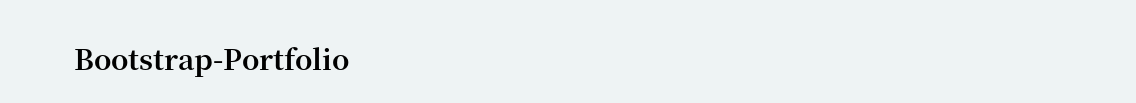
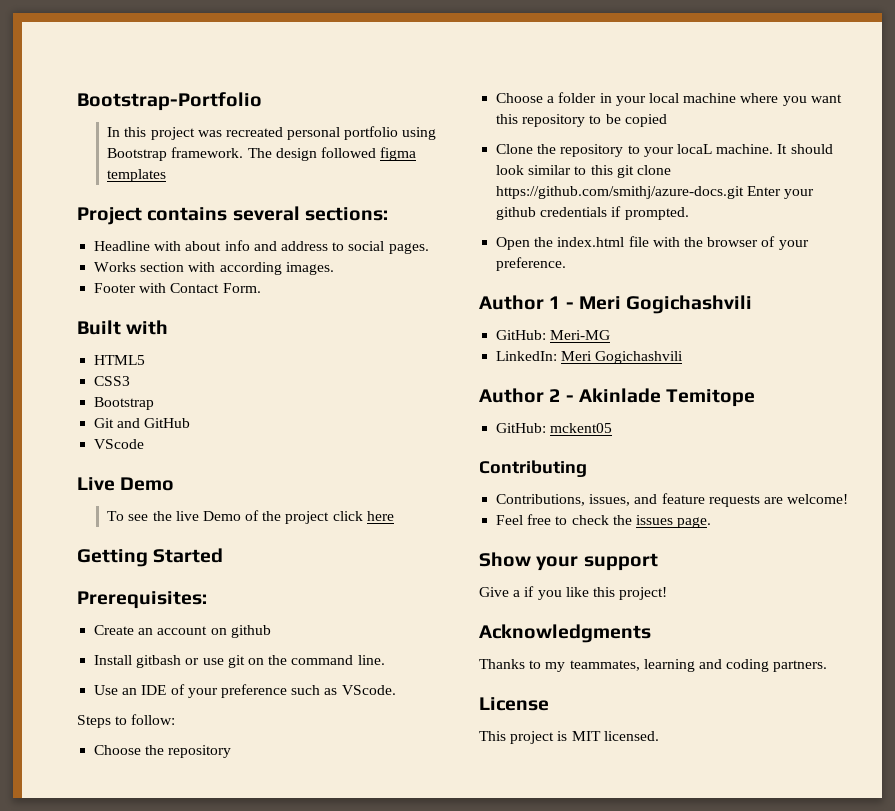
+ In this project was recreated personal portfolio using Bootstrap framework. The design followed figma templates
+ Project contains several sections:
+ Headline with about info and address to social pages.
+ Works section with according images.
+ Footer with Contact Form.
+ Built with
+ HTML5
+ CSS3
+ Bootstrap
+ Git and GitHub
+ VScode
+ Live Demo
+ To see the live Demo of the project click here
+ Getting Started
+ Prerequisites:
+ Create an account on github
+ Install gitbash or use git on the command line.
+ Use an IDE of your preference such as VScode.
+ Steps to follow:
+ Choose the repository
+ Choose a folder in your local machine where you want this repository to be copied
+ Clone the repository to your locaL machine. It should look similar to this git clone https://github.com/smithj/azure-docs.git Enter your github credentials if prompted.
+ Open the index.html file with the browser of your preference.
+ Author 1 - Meri Gogichashvili
+ GitHub: Meri-MG
+ LinkedIn: Meri Gogichashvili
+ Author 2 - Akinlade Temitope
+ GitHub: mckent05
+ Contributing
+ Contributions, issues, and feature requests are welcome!
+ Feel free to check the issues page.
+ Show your support
+ Give a if you like this project!
+ Acknowledgments
+ Thanks to my teammates, learning and coding partners.
+ License
+ This project is MIT licensed.

